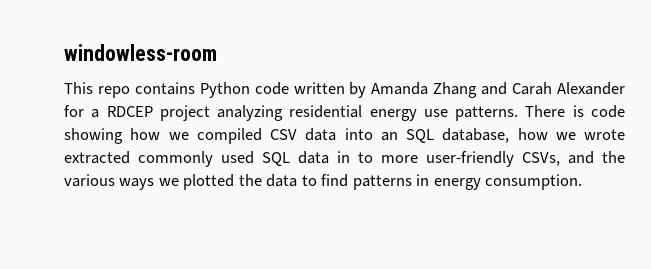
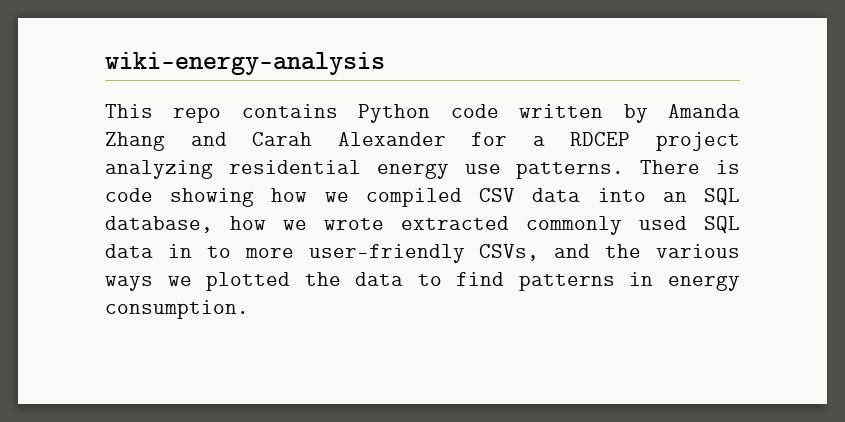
- windowless-room
+ wiki-energy-analysis

